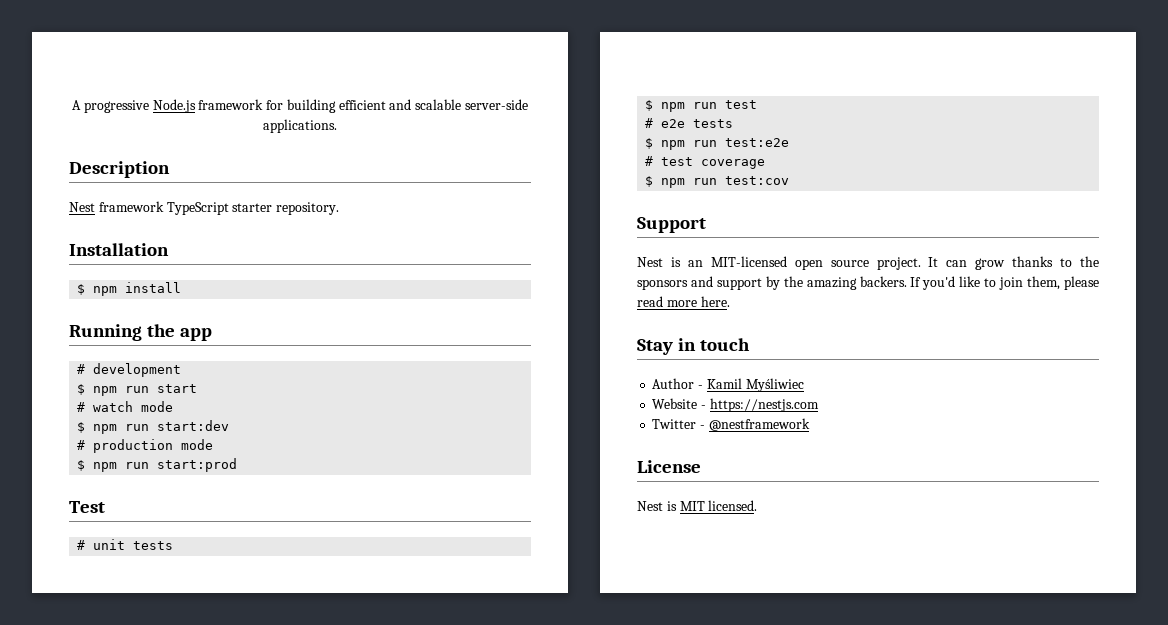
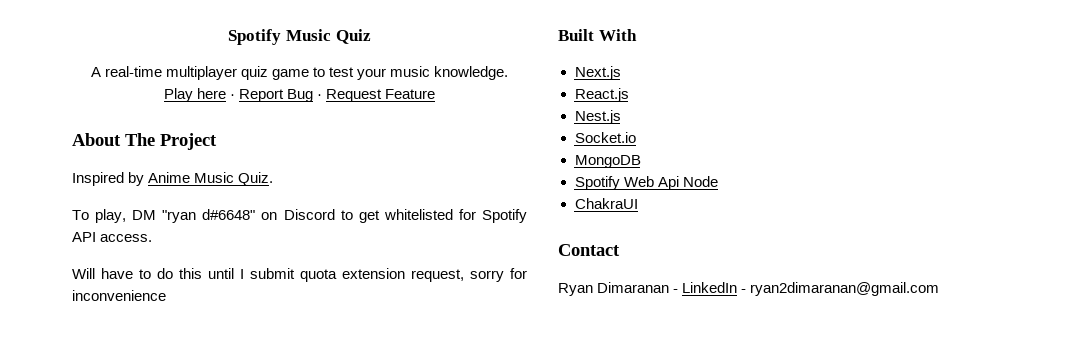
- A progressive Node.js framework for building efficient and scalable server-side applications.
- Description
- Nest framework TypeScript starter repository.
- Installation
- $ npm install
- Running the app
- # development
- $ npm run start
- # watch mode
- $ npm run start:dev
- # production mode
- $ npm run start:prod
- Test
- # unit tests
- $ npm run test
- # e2e tests
- $ npm run test:e2e
- # test coverage
- $ npm run test:cov
- Support
- Nest is an MIT-licensed open source project. It can grow thanks to the sponsors and support by the amazing backers. If you'd like to join them, please read more here.
- Stay in touch
- Author - Kamil Myśliwiec
- Website - https://nestjs.com
- Twitter - @nestframework
- License
- Nest is MIT licensed.
+ Spotify Music Quiz
+ A real-time multiplayer quiz game to test your music knowledge.
+ Play here · Report Bug · Request Feature
+ About The Project
+ Inspired by Anime Music Quiz.
+ To play, DM "ryan d#6648" on Discord to get whitelisted for Spotify API access.
+ Will have to do this until I submit quota extension request, sorry for inconvenience
+ Built With
+ Next.js
+ React.js
+ Nest.js
+ Socket.io
+ MongoDB
+ Spotify Web Api Node
+ ChakraUI
+ Contact
+ Ryan Dimaranan - LinkedIn - ryan2dimaranan@gmail.com

